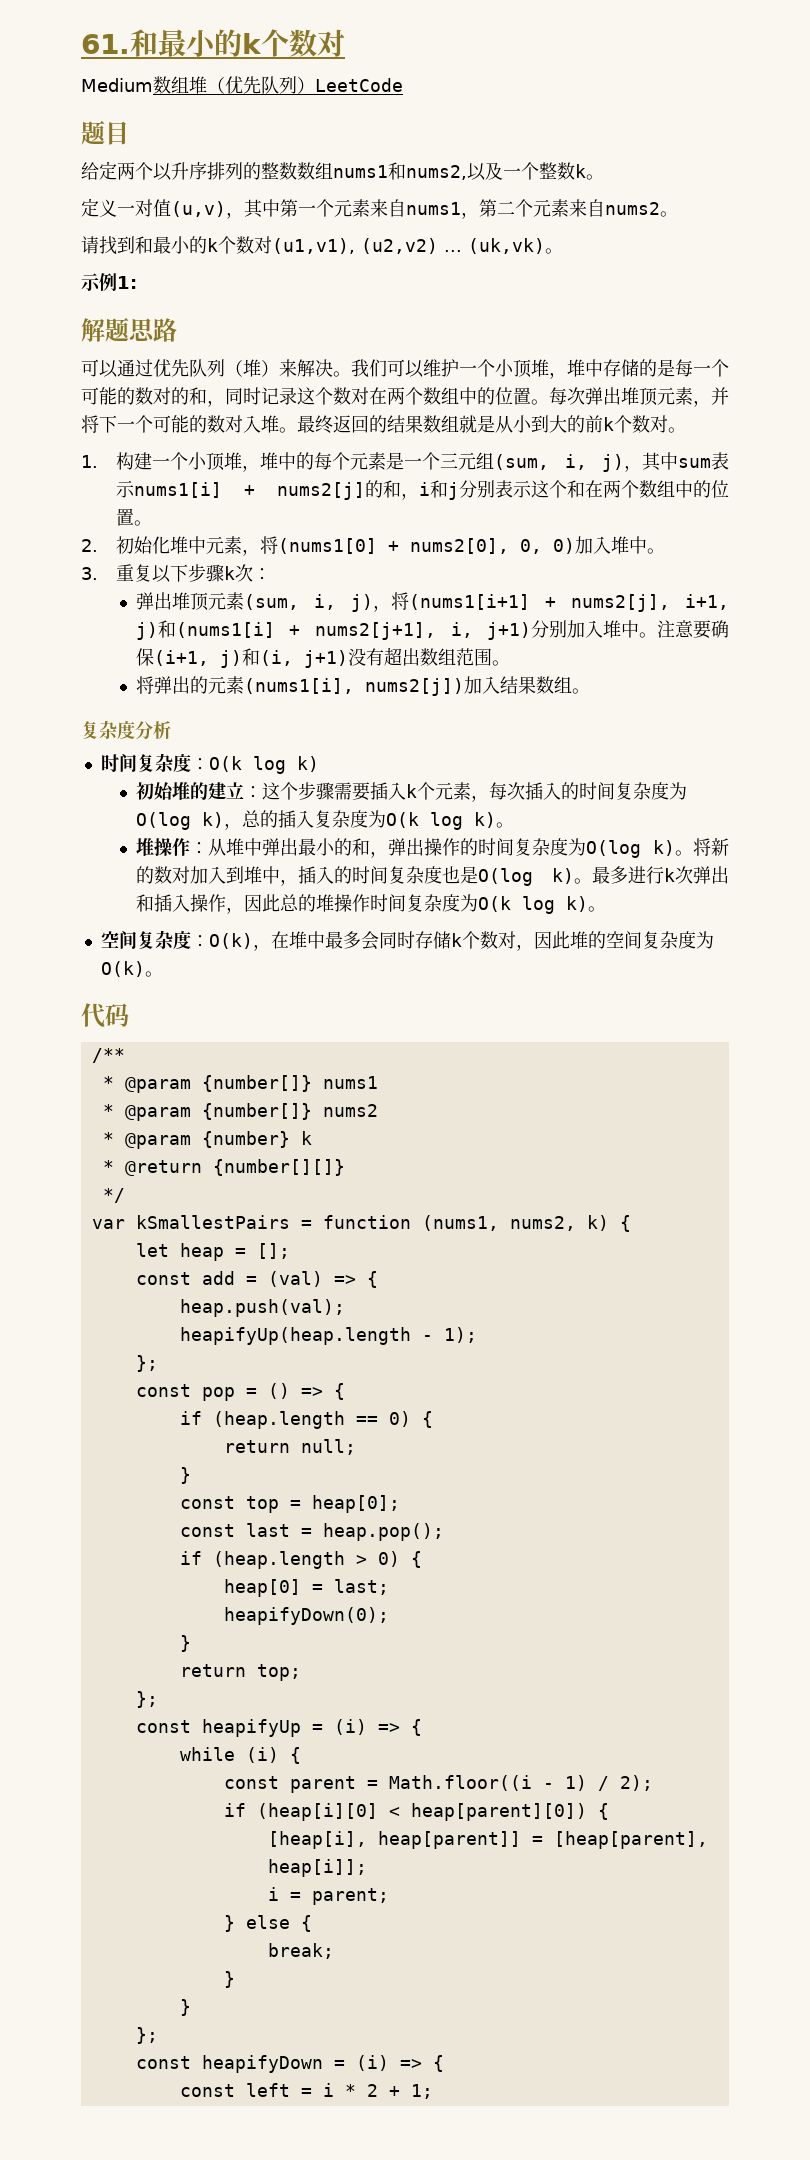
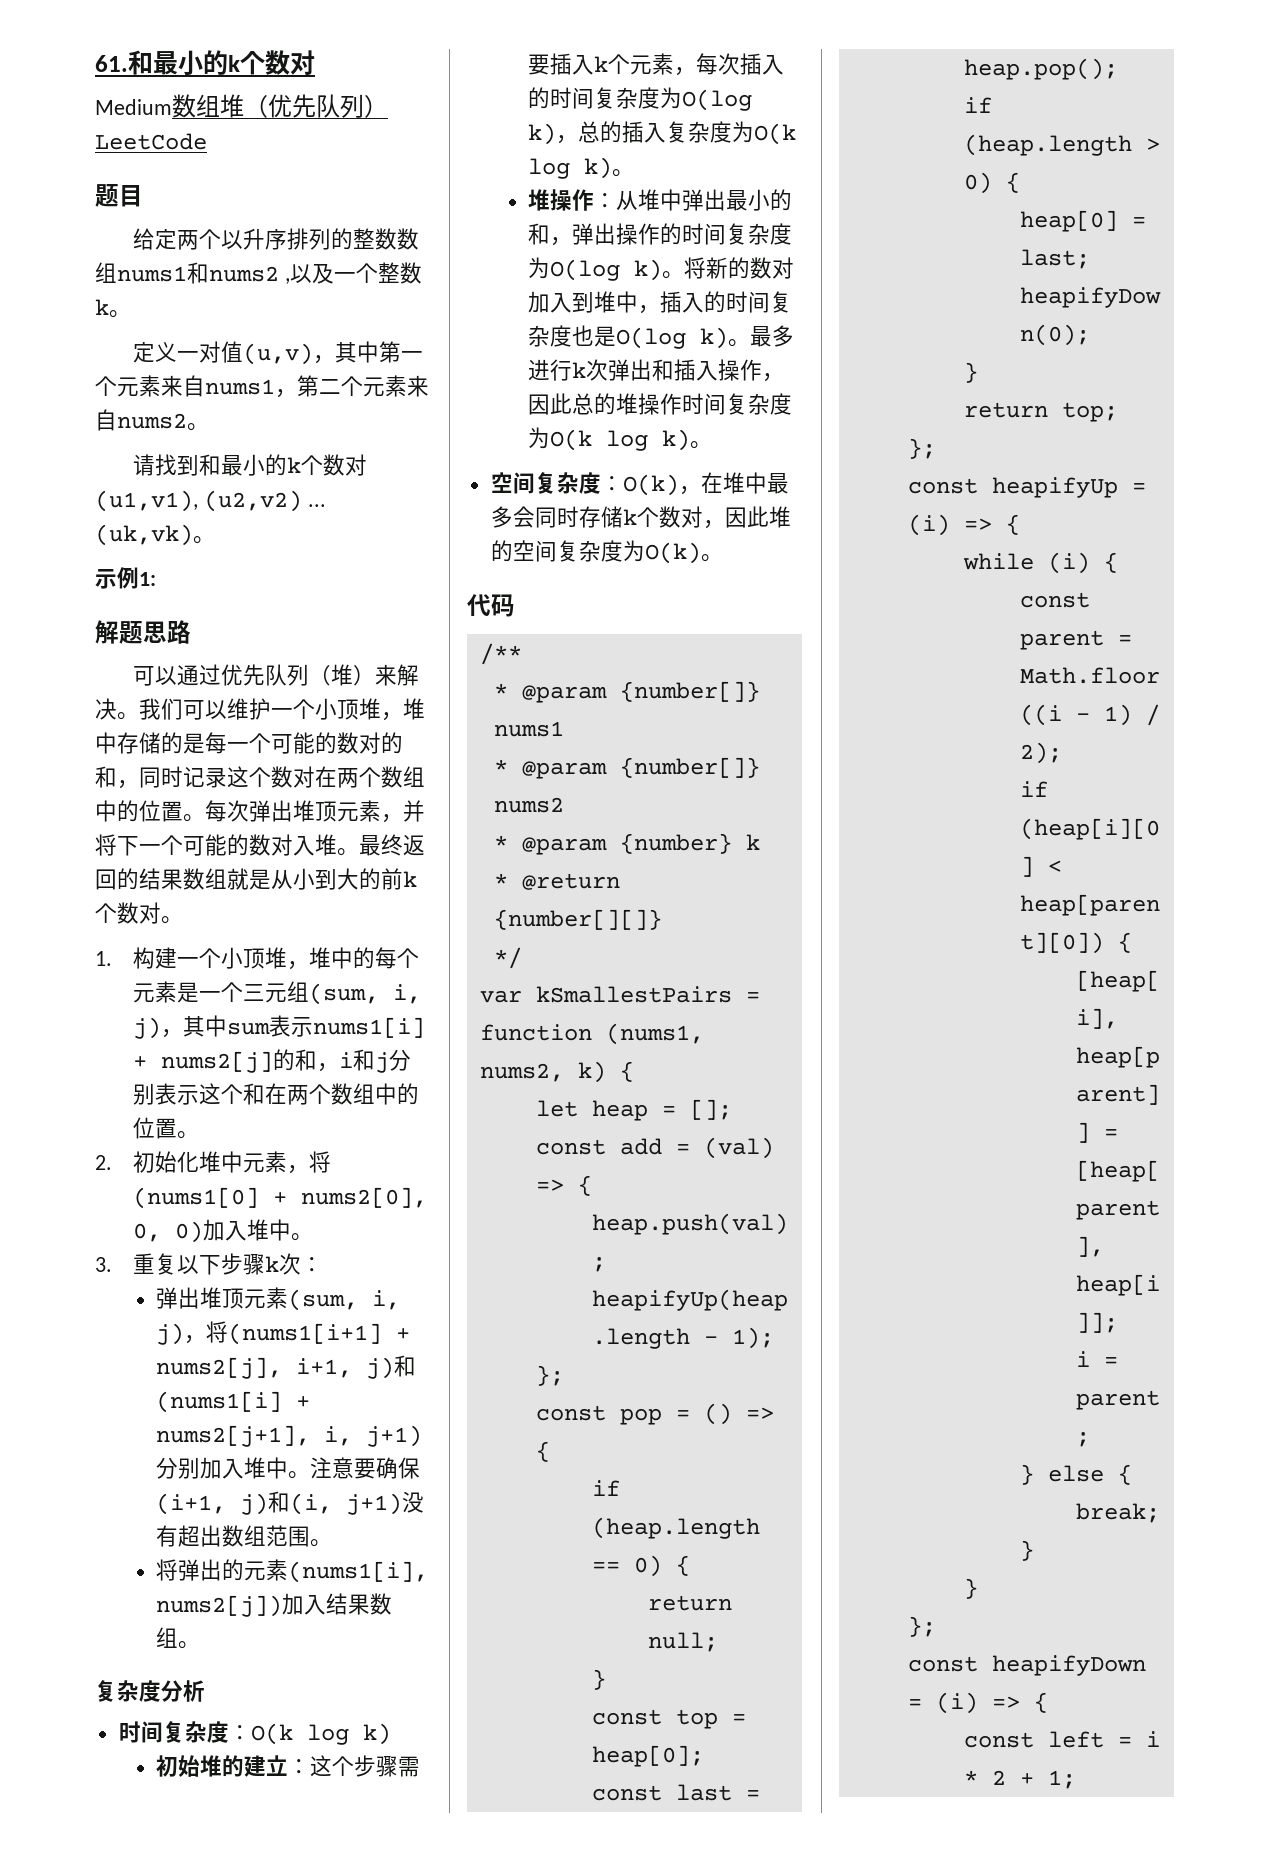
- 给定两个以升序排列的整数数组nums1和nums2,以及一个整数k。
+ 给定两个以升序排列的整数数组nums1和nums2 ,以及一个整数k。

